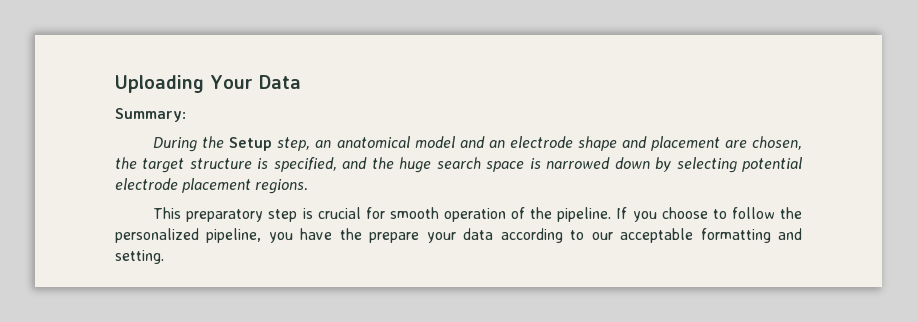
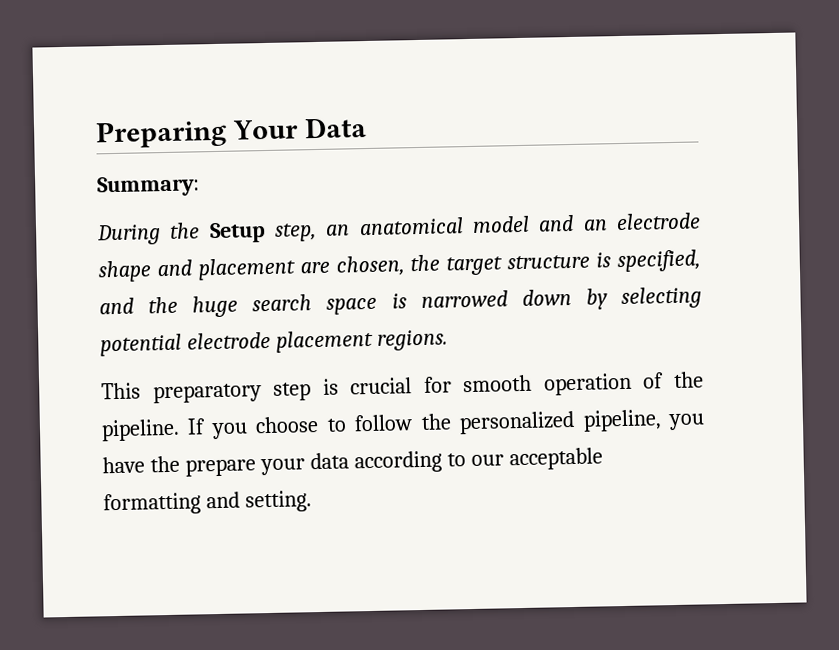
- Uploading Your Data
+ Preparing Your Data

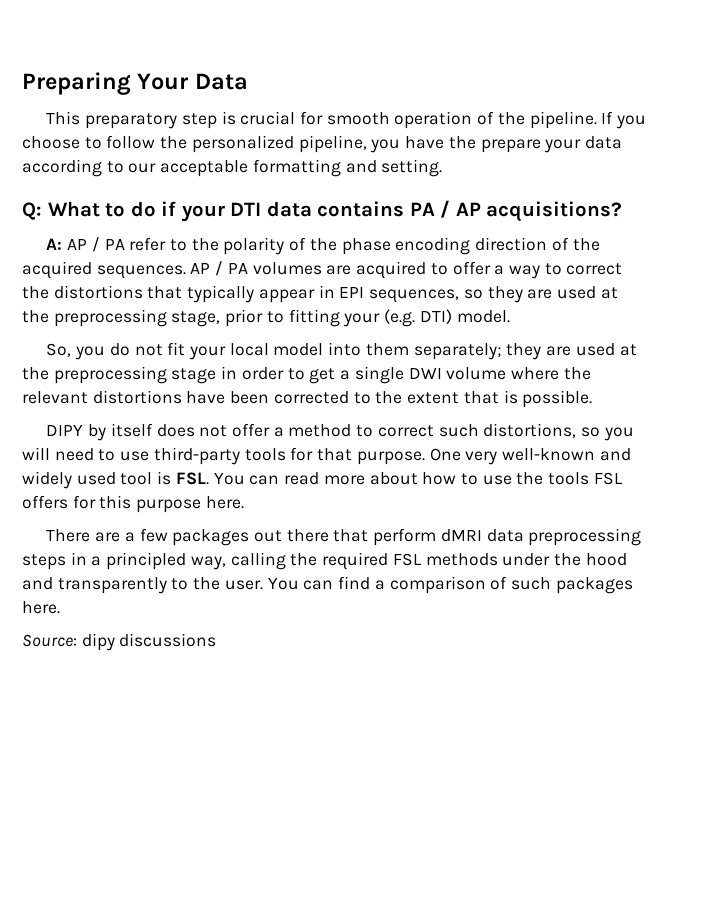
- Summary:
- During the Setup step, an anatomical model and an electrode shape and placement are chosen, the target structure is specified, and the huge search space is narrowed down by selecting potential electrode placement regions.
+ Q: What to do if your DTI data contains PA / AP acquisitions?
+ A: AP / PA refer to the polarity of the phase encoding direction of the acquired sequences. AP / PA volumes are acquired to offer a way to correct the distortions that typically appear in EPI sequences, so they are used at the preprocessing stage, prior to fitting your (e.g. DTI) model.
+ So, you do not fit your local model into them separately; they are used at the preprocessing stage in order to get a single DWI volume where the relevant distortions have been corrected to the extent that is possible.
+ DIPY by itself does not offer a method to correct such distortions, so you will need to use third-party tools for that purpose. One very well-known and widely used tool is FSL. You can read more about how to use the tools FSL offers for this purpose here.
+ There are a few packages out there that perform dMRI data preprocessing steps in a principled way, calling the required FSL methods under the hood and transparently to the user. You can find a comparison of such packages here.
+ Source: dipy discussions

